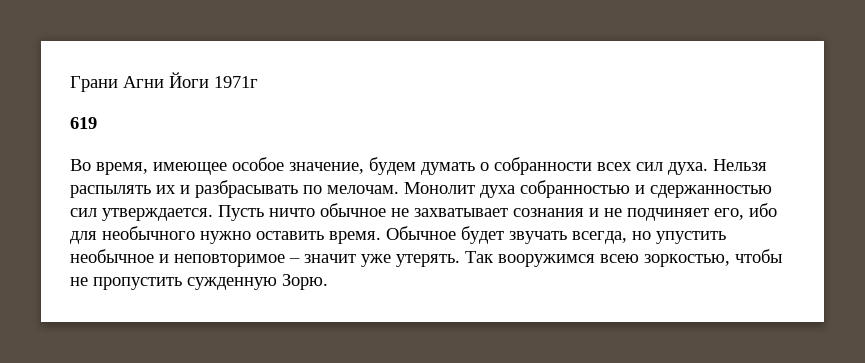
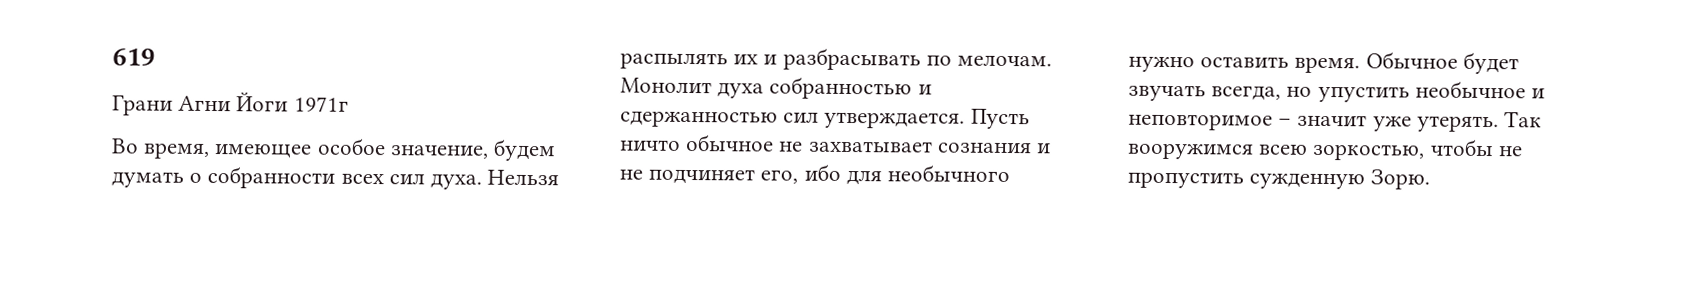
+ 619
- 619

